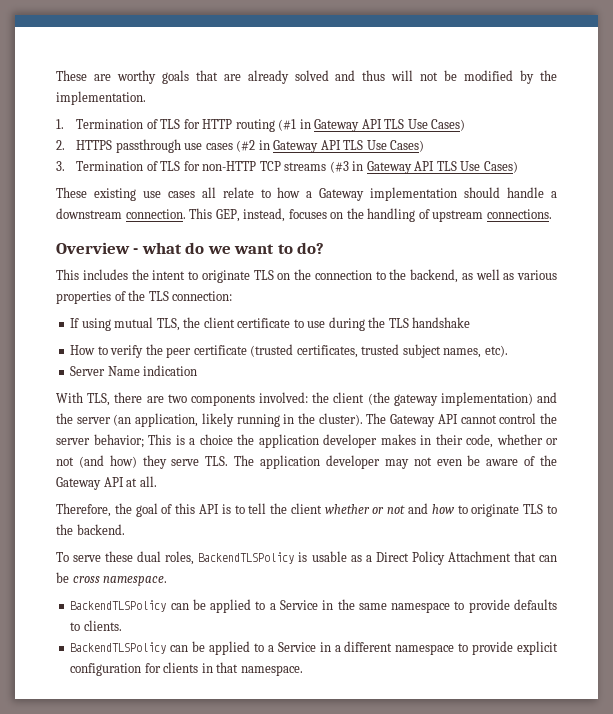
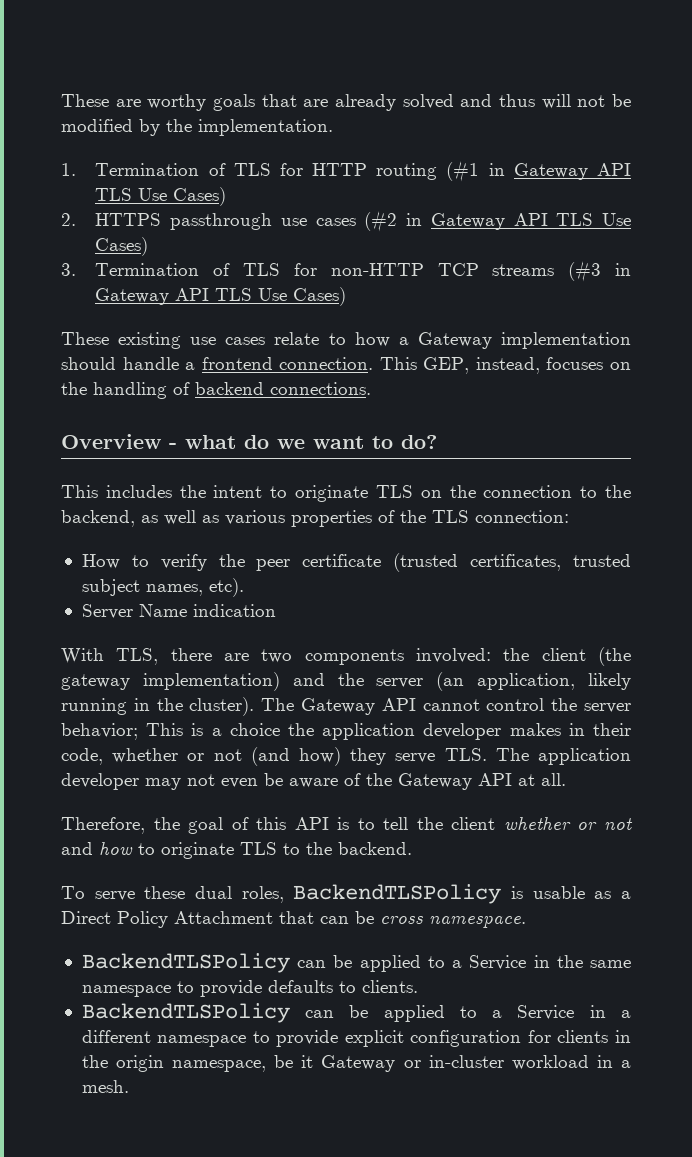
- These existing use cases all relate to how a Gateway implementation should handle a downstream connection.
+ These existing use cases relate to how a Gateway implementation should handle a frontend connection.
- This GEP, instead, focuses on the handling of upstream connections.
+ This GEP, instead, focuses on the handling of backend connections.
- If using mutual TLS, the client certificate to use during the TLS handshake
- BackendTLSPolicy can be applied to a Service in a different namespace to provide explicit configuration for clients in that namespace.
+ BackendTLSPolicy can be applied to a Service in a different namespace to provide explicit configuration for clients in the origin namespace, be it Gateway or in-cluster workload in a mesh.

